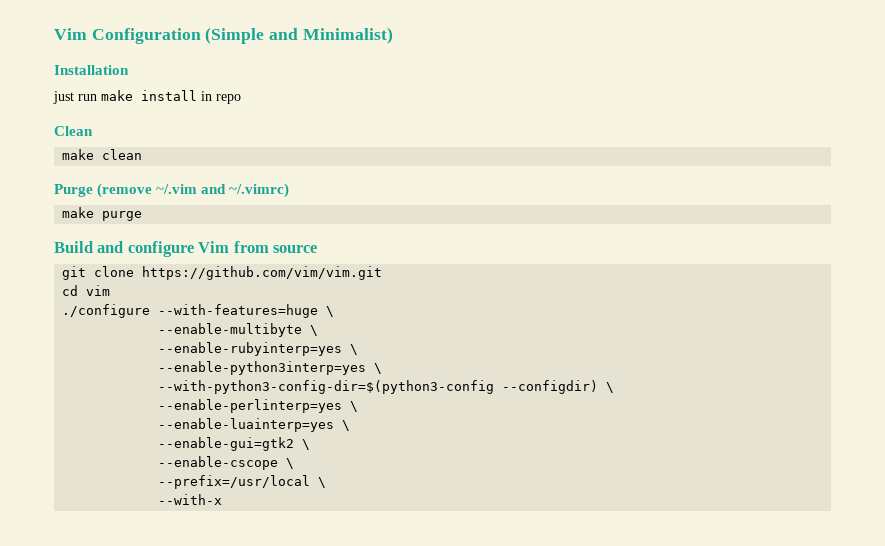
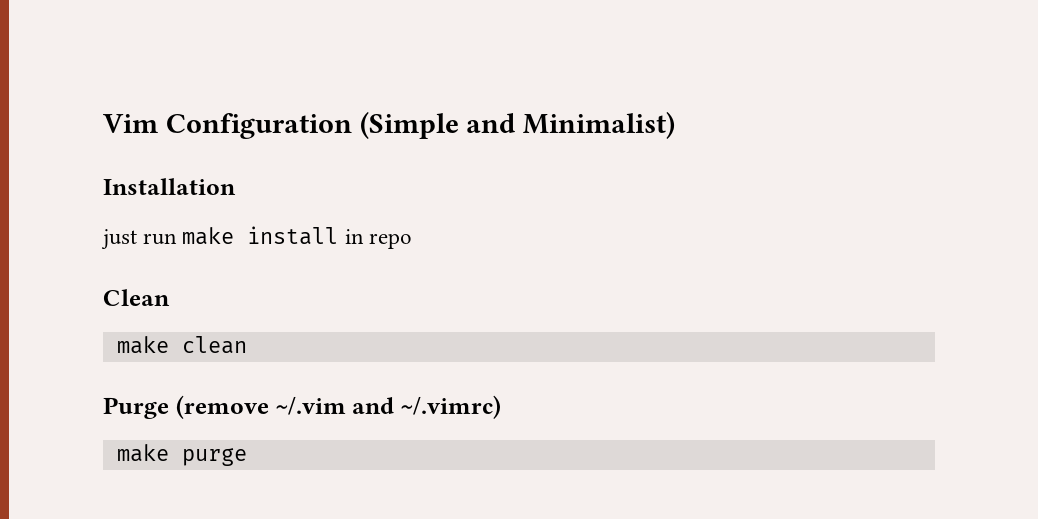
- Build and configure Vim from source
- git clone https://github.com/vim/vim.git
- cd vim
- ./configure --with-features=huge \
- --enable-multibyte \
- --enable-rubyinterp=yes \
- --enable-python3interp=yes \
- --with-python3-config-dir=$(python3-config --configdir) \
- --enable-perlinterp=yes \
- --enable-luainterp=yes \
- --enable-gui=gtk2 \
- --enable-cscope \
- --prefix=/usr/local \
- --with-x

